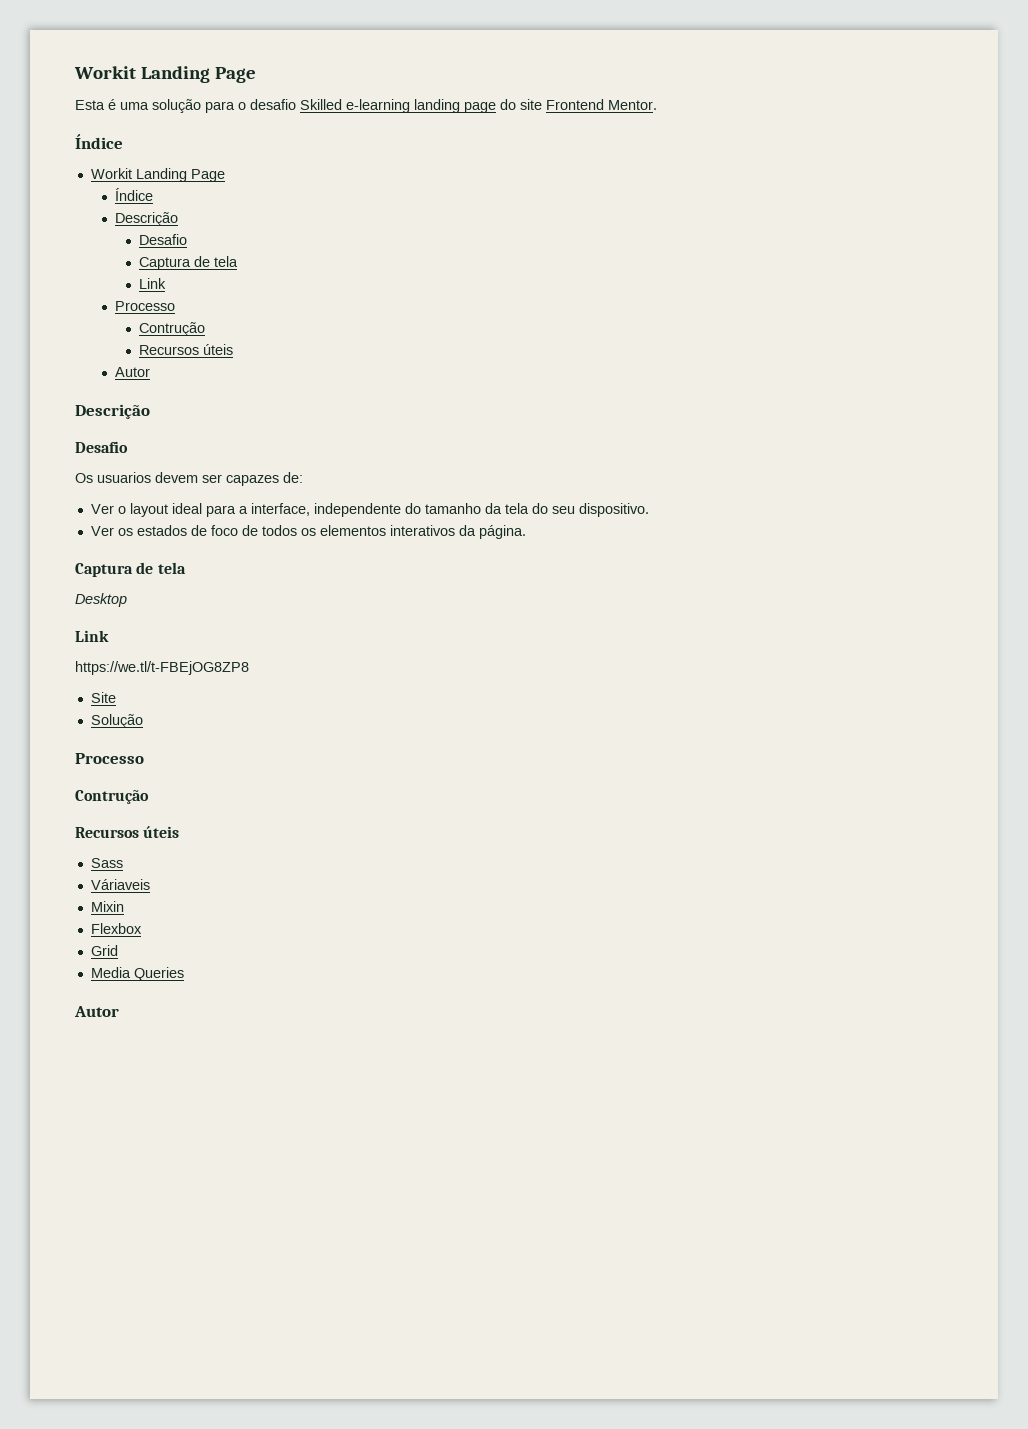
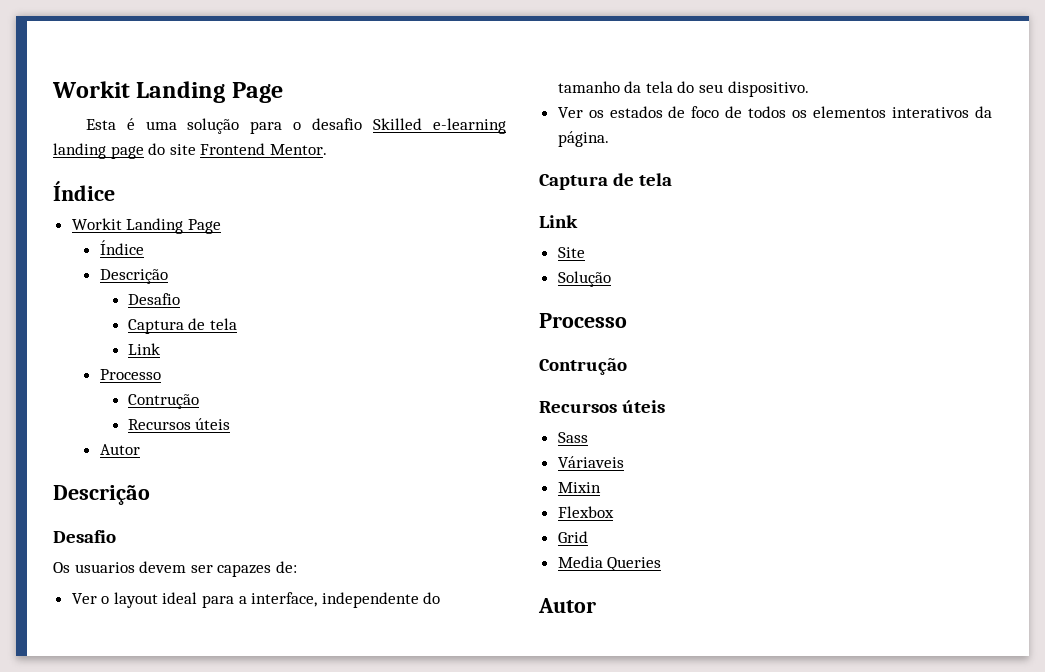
  Ver os estados de foco de todos os elementos interativos da página.
  Captura de tela
- Desktop
  Link
- https://we.tl/t-FBEjOG8ZP8

